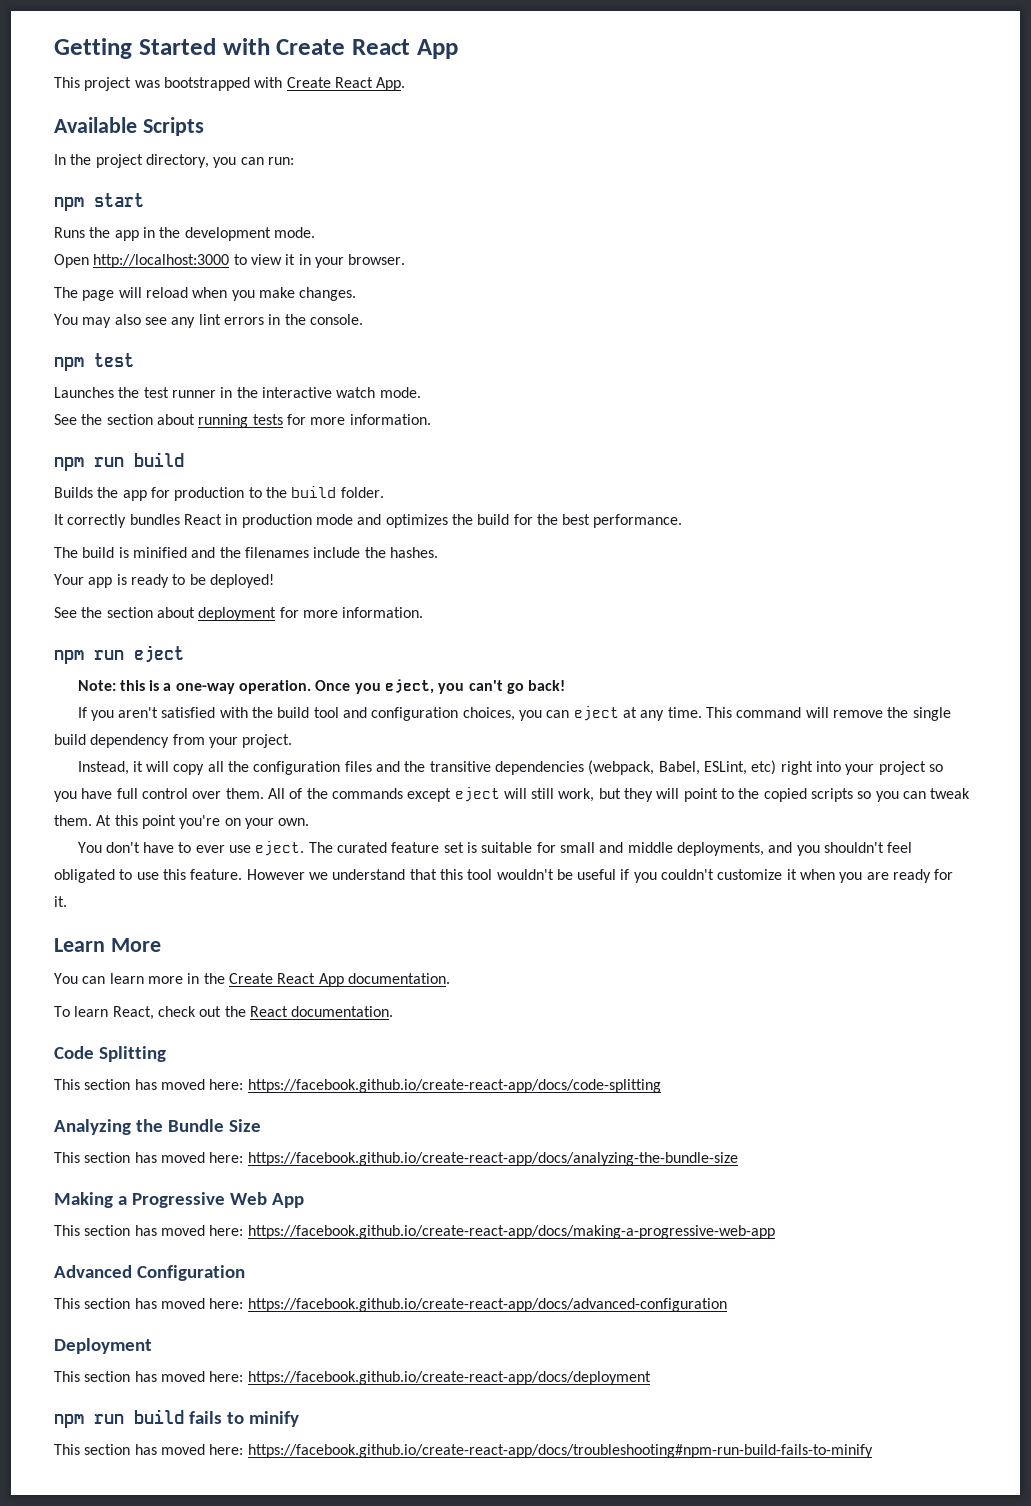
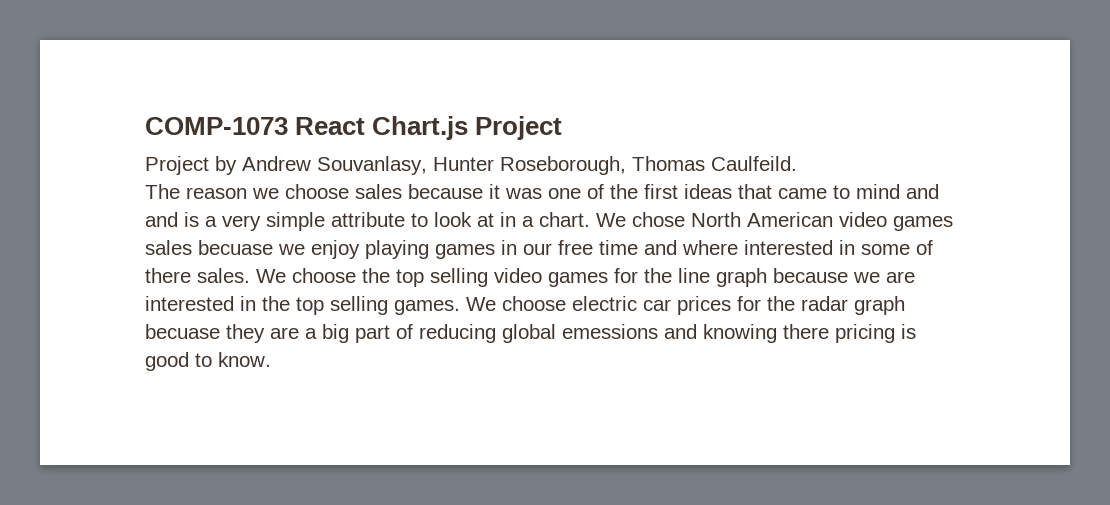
- Getting Started with Create React App
- This project was bootstrapped with Create React App.
- Available Scripts
- In the project directory, you can run:
- npm start
- Runs the app in the development mode.
- Open http://localhost:3000 to view it in your browser.
- The page will reload when you make changes.
- You may also see any lint errors in the console.
- npm test
- Launches the test runner in the interactive watch mode.
- See the section about running tests for more information.
- npm run build
- Builds the app for production to the build folder.
- It correctly bundles React in production mode and optimizes the build for the best performance.
- The build is minified and the filenames include the hashes.
- Your app is ready to be deployed!
- See the section about deployment for more information.
- npm run eject
- Note: this is a one-way operation. Once you eject, you can't go back!
- If you aren't satisfied with the build tool and configuration choices, you can eject at any time. This command will remove the single build dependency from your project.
- Instead, it will copy all the configuration files and the transitive dependencies (webpack, Babel, ESLint, etc) right into your project so you have full control over them. All of the commands except eject will still work, but they will point to the copied scripts so you can tweak them. At this point you're on your own.
- You don't have to ever use eject. The curated feature set is suitable for small and middle deployments, and you shouldn't feel obligated to use this feature. However we understand that this tool wouldn't be useful if you couldn't customize it when you are ready for it.
- Learn More
- You can learn more in the Create React App documentation.
- To learn React, check out the React documentation.
- Code Splitting
- This section has moved here: https://facebook.github.io/create-react-app/docs/code-splitting
- Analyzing the Bundle Size
- This section has moved here: https://facebook.github.io/create-react-app/docs/analyzing-the-bundle-size
- Making a Progressive Web App
- This section has moved here: https://facebook.github.io/create-react-app/docs/making-a-progressive-web-app
- Advanced Configuration
- This section has moved here: https://facebook.github.io/create-react-app/docs/advanced-configuration
- Deployment
- This section has moved here: https://facebook.github.io/create-react-app/docs/deployment
- npm run build fails to minify
- This section has moved here: https://facebook.github.io/create-react-app/docs/troubleshooting#npm-run-build-fails-to-minify
+ COMP-1073 React Chart.js Project
+ Project by Andrew Souvanlasy, Hunter Roseborough, Thomas Caulfeild.
+ The reason we choose sales because it was one of the first ideas that came to mind and and is a very simple attribute to look at in a chart. We chose North American video games sales becuase we enjoy playing games in our free time and where interested in some of there sales. We choose the top selling video games for the line graph because we are interested in the top selling games. We choose electric car prices for the radar graph becuase they are a big part of reducing global emessions and knowing there pricing is good to know.

